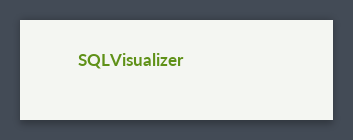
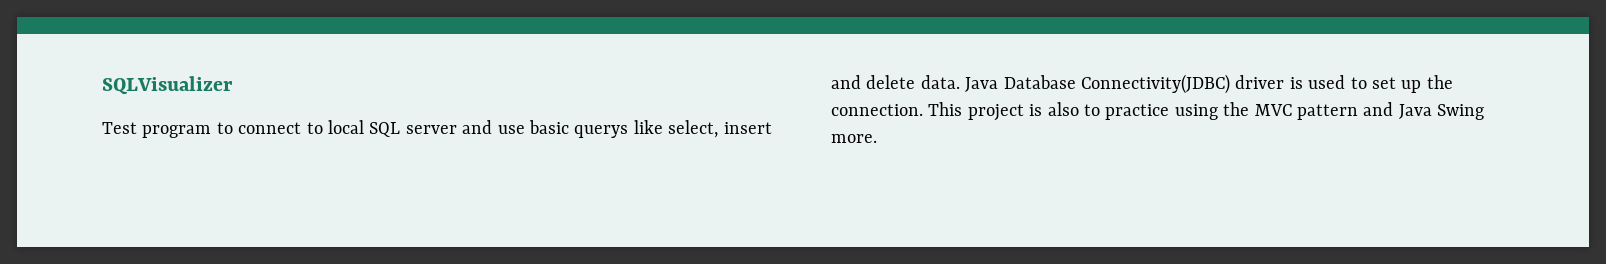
+ Test program to connect to local SQL server and use basic querys like select, insert and delete data. Java Database Connectivity(JDBC) driver is used to set up the connection. This project is also to practice using the MVC pattern and Java Swing more.

